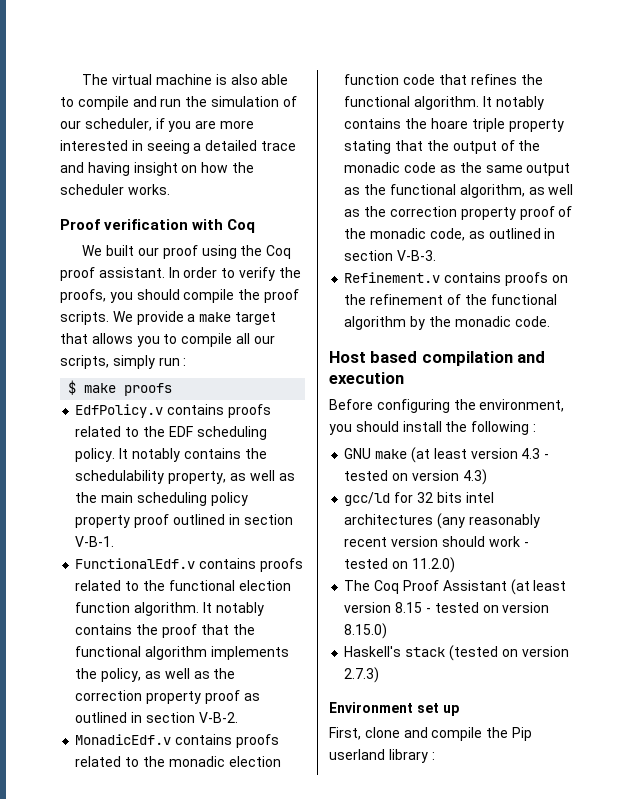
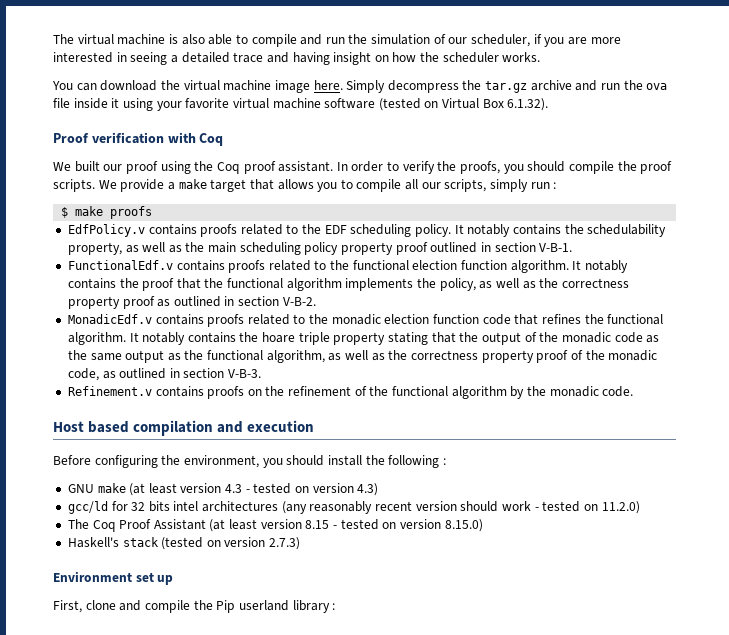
+ You can download the virtual machine image here. Simply decompress the tar.gz archive and run the ova file inside it using your favorite virtual machine software (tested on Virtual Box 6.1.32).
- It notably contains the proof that the functional algorithm implements the policy, as well as the correction property proof as outlined in section V-B-2.
+ It notably contains the proof that the functional algorithm implements the policy, as well as the correctness property proof as outlined in section V-B-2.
- It notably contains the hoare triple property stating that the output of the monadic code as the same output as the functional algorithm, as well as the correction property proof of the monadic code, as outlined in section V-B-3.
+ It notably contains the hoare triple property stating that the output of the monadic code as the same output as the functional algorithm, as well as the correctness property proof of the monadic code, as outlined in section V-B-3.

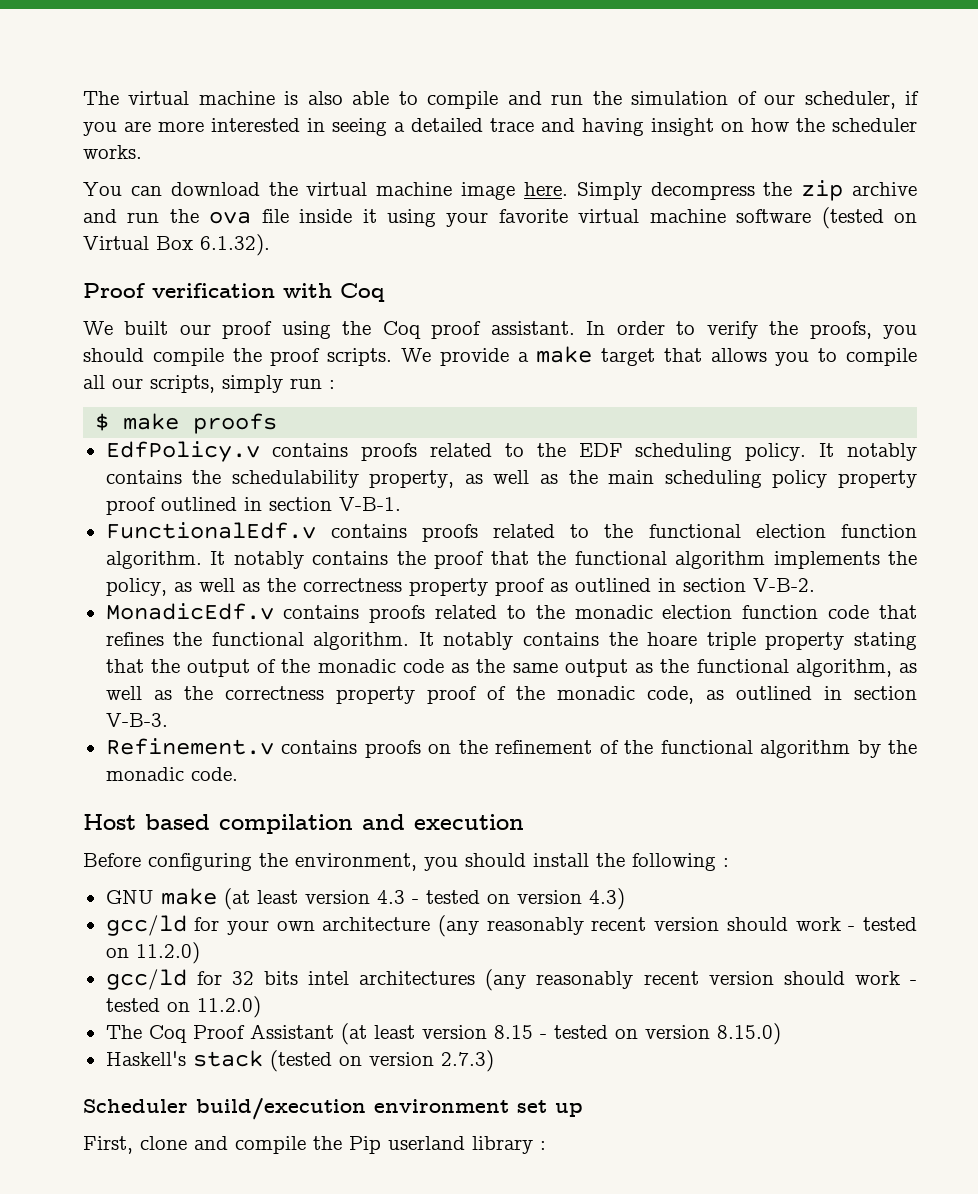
- Simply decompress the tar.gz archive and run the ova file inside it using your favorite virtual machine software (tested on Virtual Box 6.1.32).
+ Simply decompress the zip archive and run the ova file inside it using your favorite virtual machine software (tested on Virtual Box 6.1.32).
+ gcc/ld for your own architecture (any reasonably recent version should work - tested on 11.2.0)
- Environment set up
+ Scheduler build/execution environment set up

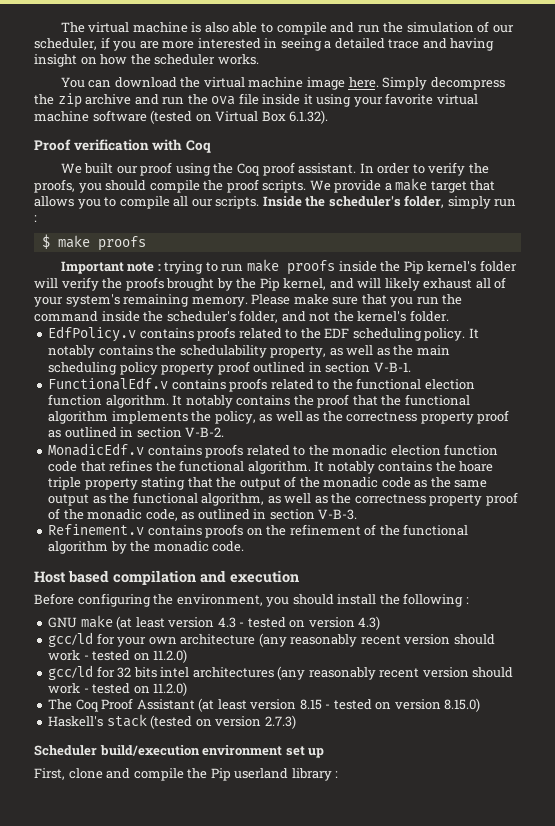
- We provide a make target that allows you to compile all our scripts, simply run :
+ We provide a make target that allows you to compile all our scripts. Inside the scheduler's folder, simply run :
+ Important note : trying to run make proofs inside the Pip kernel's folder will verify the proofs brought by the Pip kernel, and will likely exhaust all of your system's remaining memory. Please make sure that you run the command inside the scheduler's folder, and not the kernel's folder.

